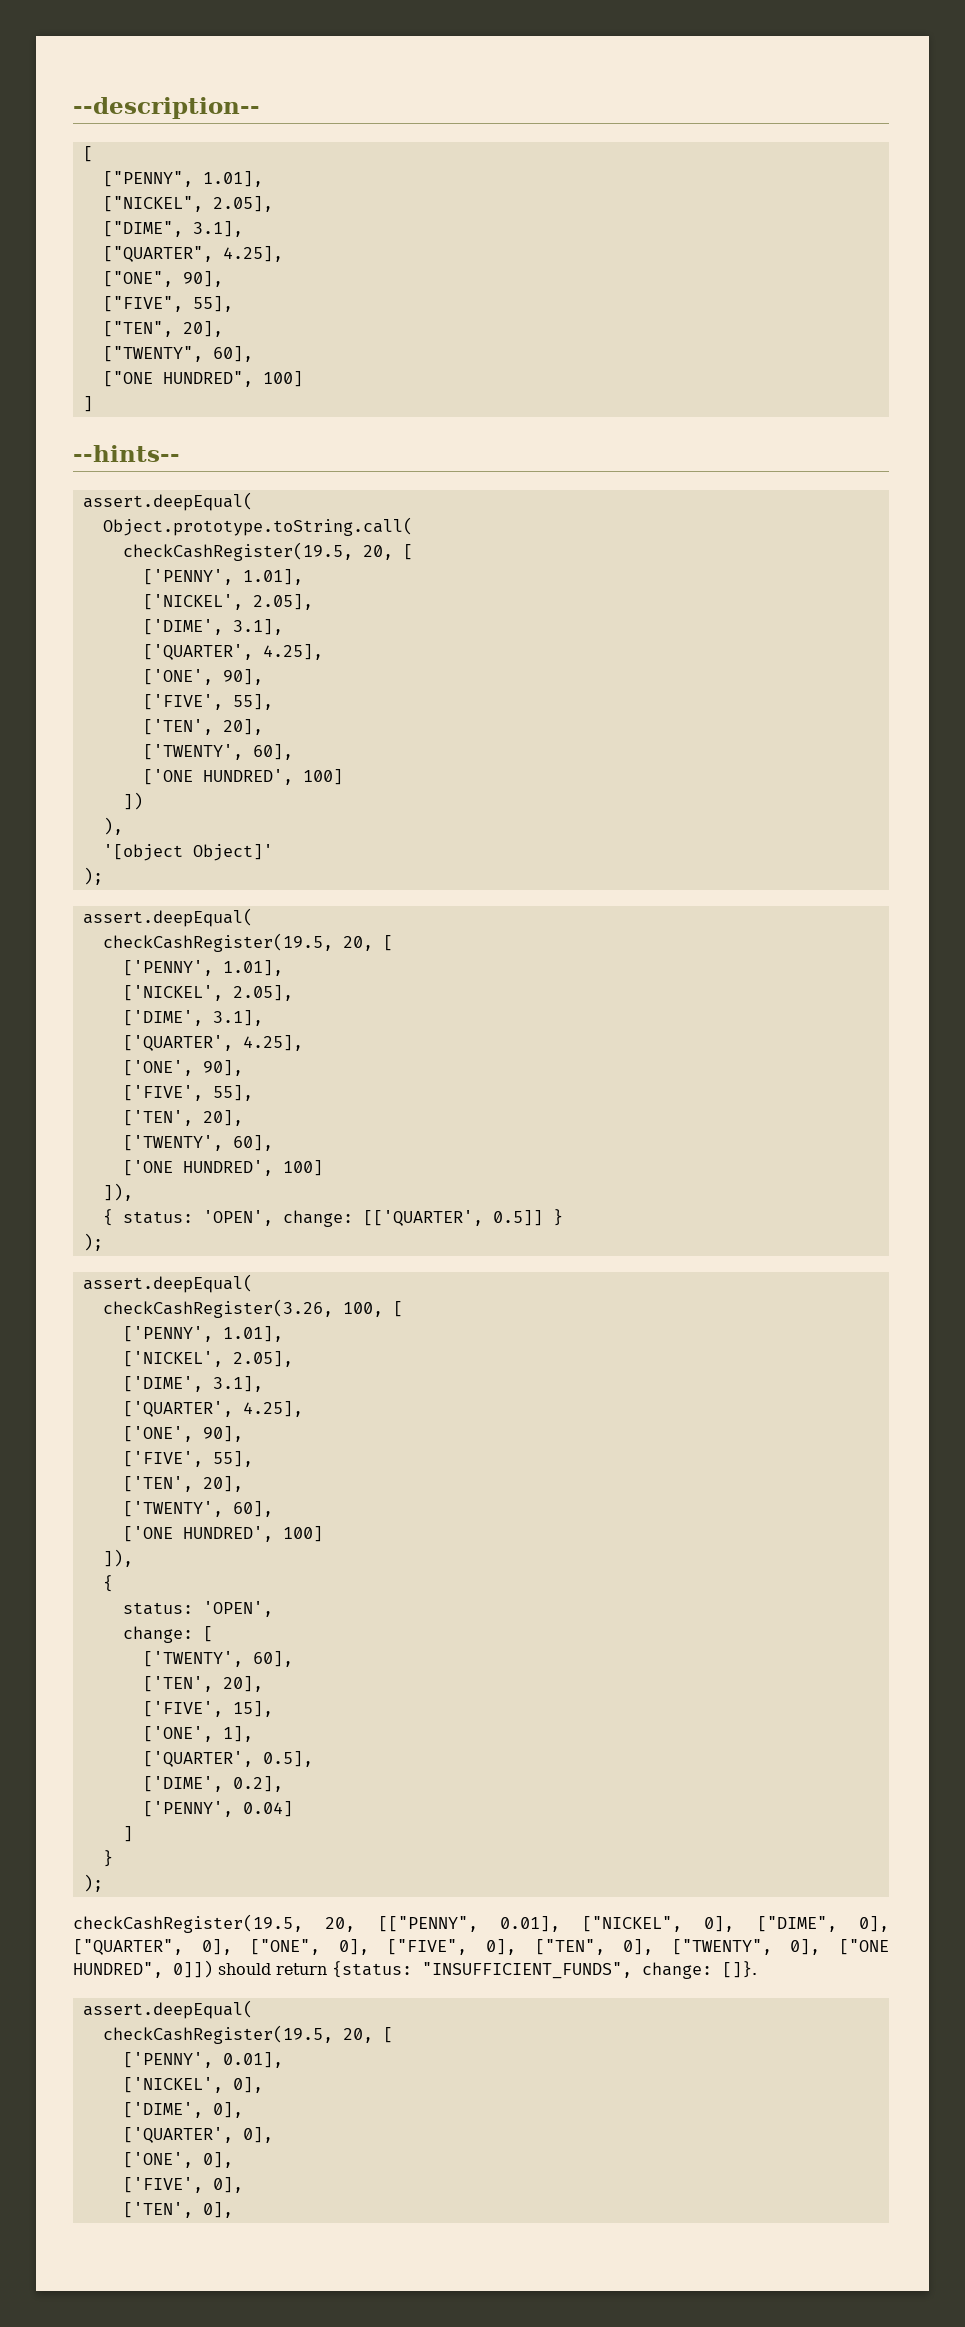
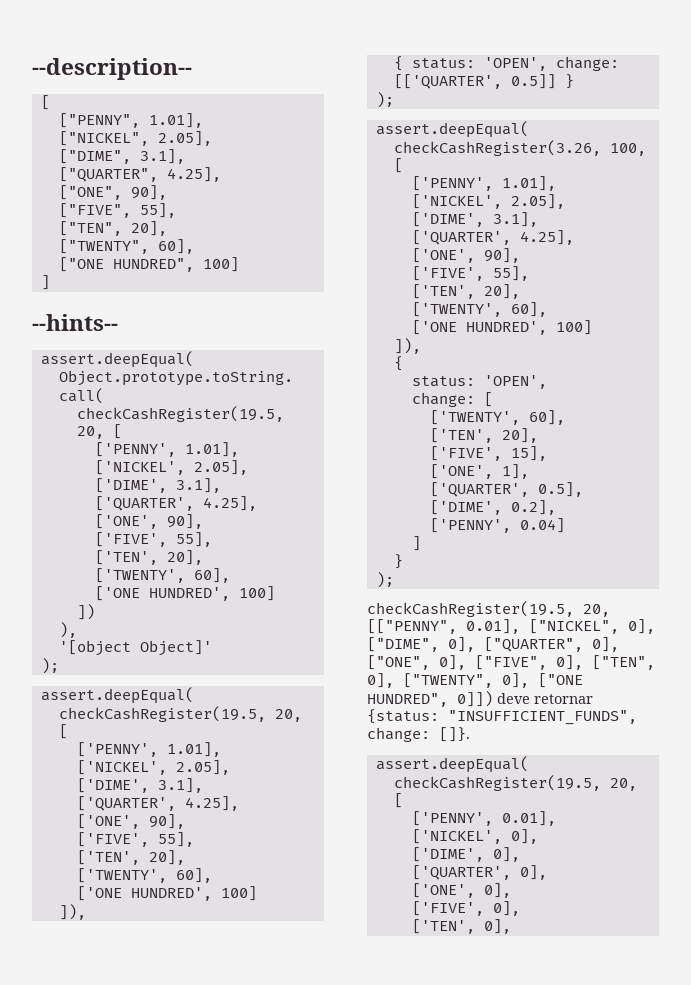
- checkCashRegister(19.5, 20, [["PENNY", 0.01], ["NICKEL", 0], ["DIME", 0], ["QUARTER", 0], ["ONE", 0], ["FIVE", 0], ["TEN", 0], ["TWENTY", 0], ["ONE HUNDRED", 0]]) should return {status: "INSUFFICIENT_FUNDS", change: []}.
+ checkCashRegister(19.5, 20, [["PENNY", 0.01], ["NICKEL", 0], ["DIME", 0], ["QUARTER", 0], ["ONE", 0], ["FIVE", 0], ["TEN", 0], ["TWENTY", 0], ["ONE HUNDRED", 0]]) deve retornar {status: "INSUFFICIENT_FUNDS", change: []}.

